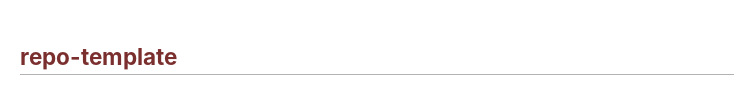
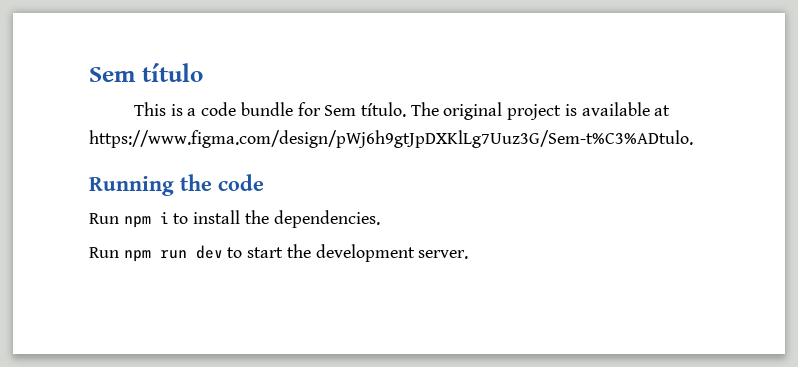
- repo-template
+ Sem título
+ This is a code bundle for Sem título. The original project is available at https://www.figma.com/design/pWj6h9gtJpDXKlLg7Uuz3G/Sem-t%C3%ADtulo.
+ Running the code
+ Run npm i to install the dependencies.
+ Run npm run dev to start the development server.

